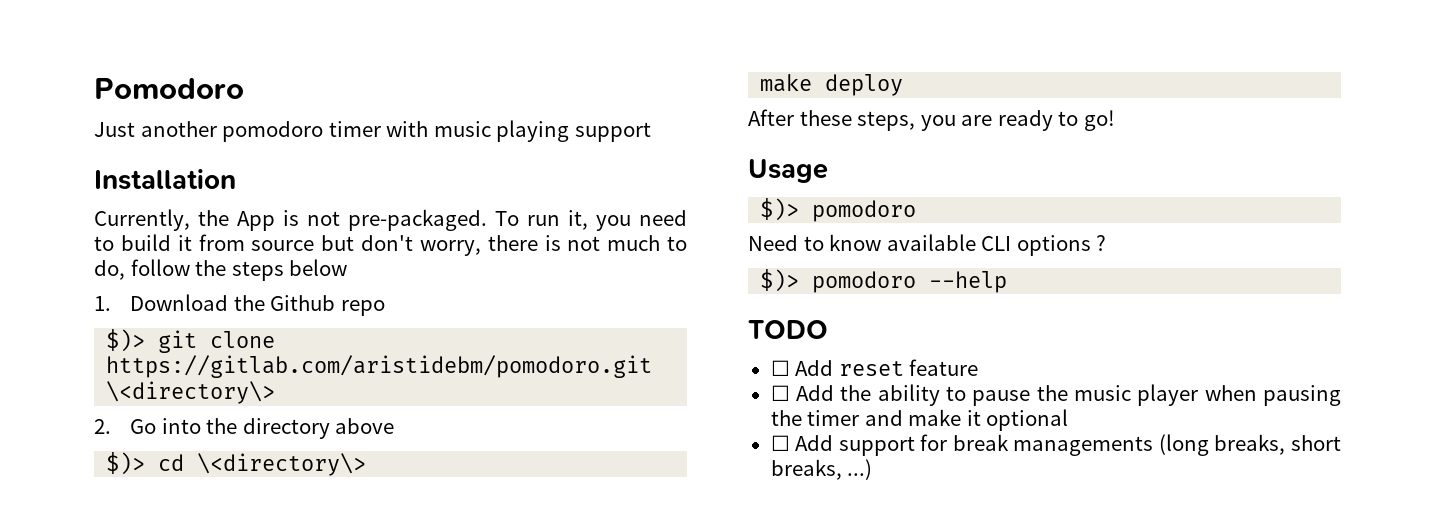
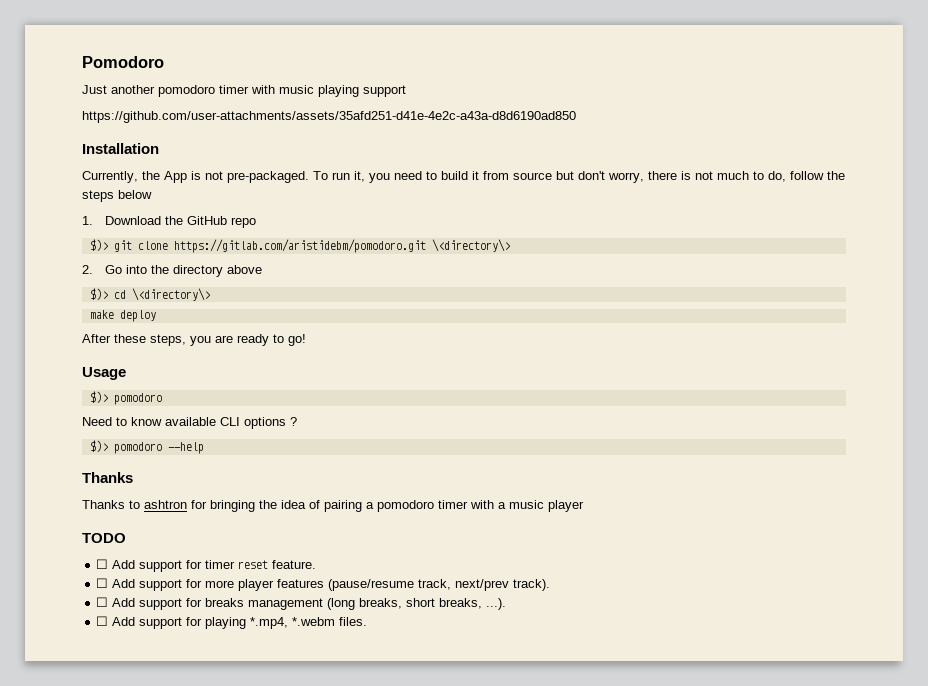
+ https://github.com/user-attachments/assets/35afd251-d41e-4e2c-a43a-d8d6190ad850
- 1. Download the Github repo
+ 1. Download the GitHub repo
  $)> pomodoro --help
+ Thanks
+ Thanks to ashtron for bringing the idea of pairing a pomodoro timer with a music player
  TODO
- ☐ Add reset feature
- ☐ Add the ability to pause the music player when pausing the timer and make it optional
- ☐ Add support for break managements (long breaks, short breaks, ...)
+ ☐ Add support for timer reset feature.
+ ☐ Add support for more player features (pause/resume track, next/prev track).
+ ☐ Add support for breaks management (long breaks, short breaks, ...).
+ ☐ Add support for playing *.mp4, *.webm files.

